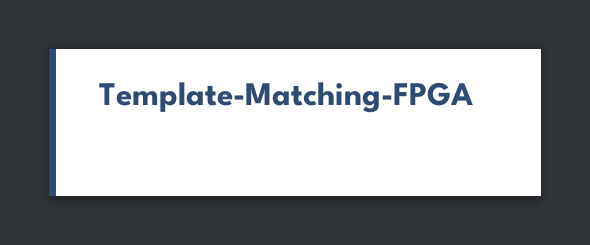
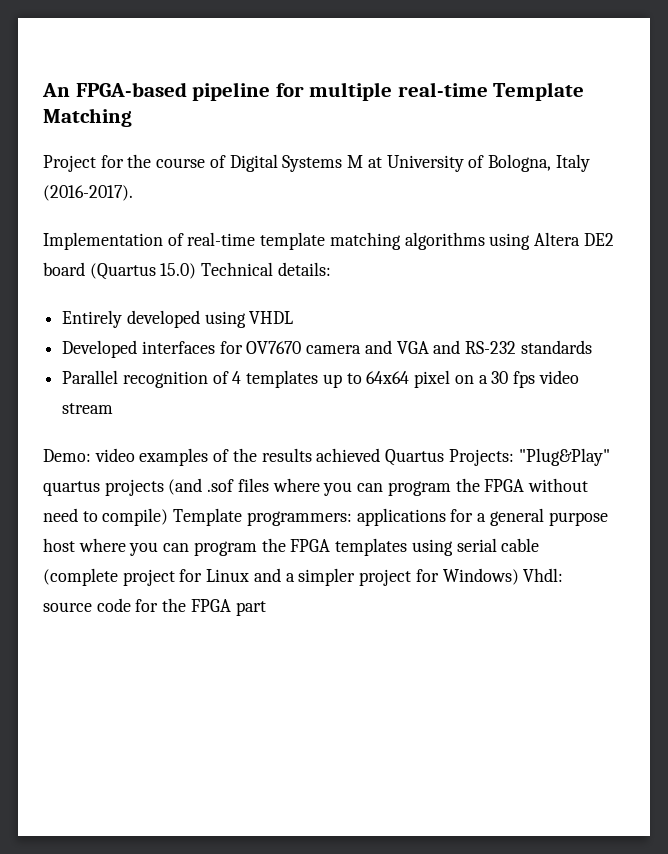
- Template-Matching-FPGA
+ An FPGA-based pipeline for multiple real-time Template Matching
+ Project for the course of Digital Systems M at University of Bologna, Italy (2016-2017).
+ Implementation of real-time template matching algorithms using Altera DE2 board (Quartus 15.0) Technical details:
+ Entirely developed using VHDL
+ Developed interfaces for OV7670 camera and VGA and RS-232 standards
+ Parallel recognition of 4 templates up to 64x64 pixel on a 30 fps video stream
+ Demo: video examples of the results achieved Quartus Projects: "Plug&Play" quartus projects (and .sof files where you can program the FPGA without need to compile) Template programmers: applications for a general purpose host where you can program the FPGA templates using serial cable (complete project for Linux and a simpler project for Windows) Vhdl: source code for the FPGA part

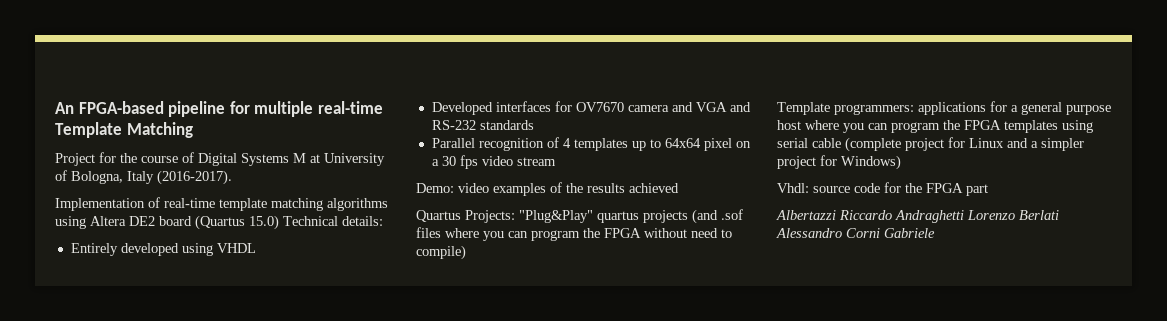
- Demo: video examples of the results achieved Quartus Projects: "Plug&Play" quartus projects (and .sof files where you can program the FPGA without need to compile) Template programmers: applications for a general purpose host where you can program the FPGA templates using serial cable (complete project for Linux and a simpler project for Windows) Vhdl: source code for the FPGA part
+ Demo: video examples of the results achieved
+ Quartus Projects: "Plug&Play" quartus projects (and .sof files where you can program the FPGA without need to compile)
+ Template programmers: applications for a general purpose host where you can program the FPGA templates using serial cable (complete project for Linux and a simpler project for Windows)
+ Vhdl: source code for the FPGA part
+ Albertazzi Riccardo Andraghetti Lorenzo Berlati Alessandro Corni Gabriele

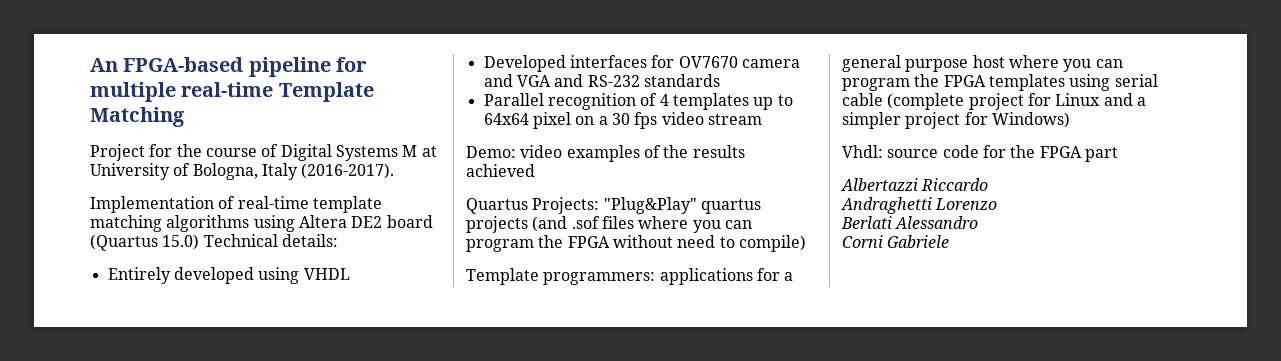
- Albertazzi Riccardo Andraghetti Lorenzo Berlati Alessandro Corni Gabriele
+ Albertazzi Riccardo
+ Andraghetti Lorenzo
+ Berlati Alessandro
+ Corni Gabriele

